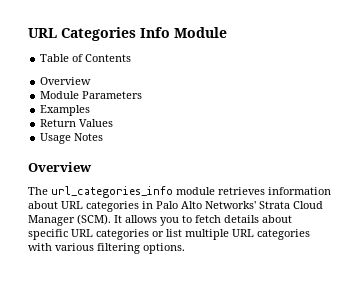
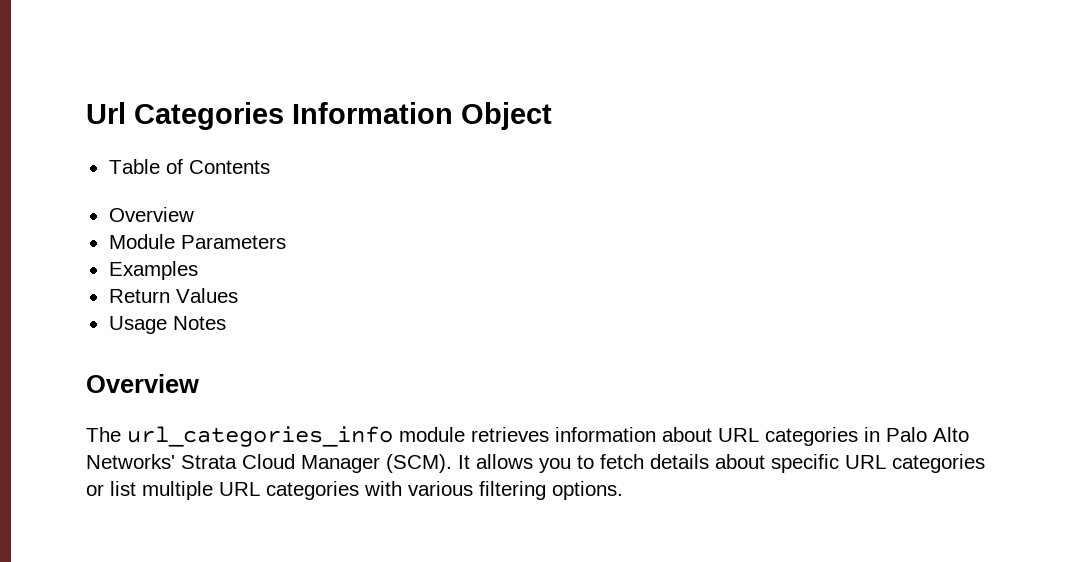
- URL Categories Info Module
+ Url Categories Information Object

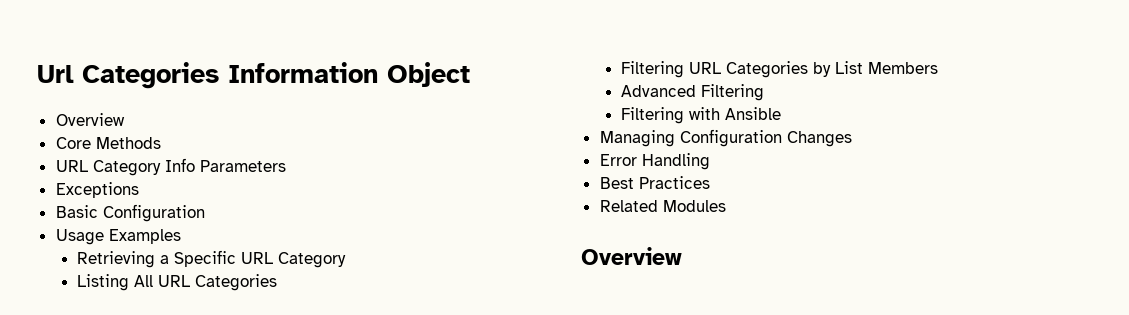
  Url Categories Information Object
- Table of Contents
  Overview
- Module Parameters
- Examples
- Return Values
- Usage Notes
+ Core Methods
+ URL Category Info Parameters
+ Exceptions
+ Basic Configuration
+ Usage Examples
+ Retrieving a Specific URL Category
+ Listing All URL Categories
+ Filtering URL Categories by List Members
+ Advanced Filtering
+ Filtering with Ansible
+ Managing Configuration Changes
+ Error Handling
+ Best Practices
+ Related Modules
  Overview
- The url_categories_info module retrieves information about URL categories in Palo Alto Networks' Strata Cloud Manager (SCM). It allows you to fetch details about specific URL categories or list multiple URL categories with various filtering options.

